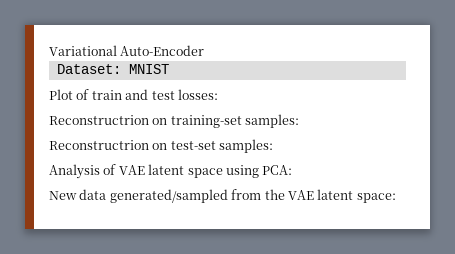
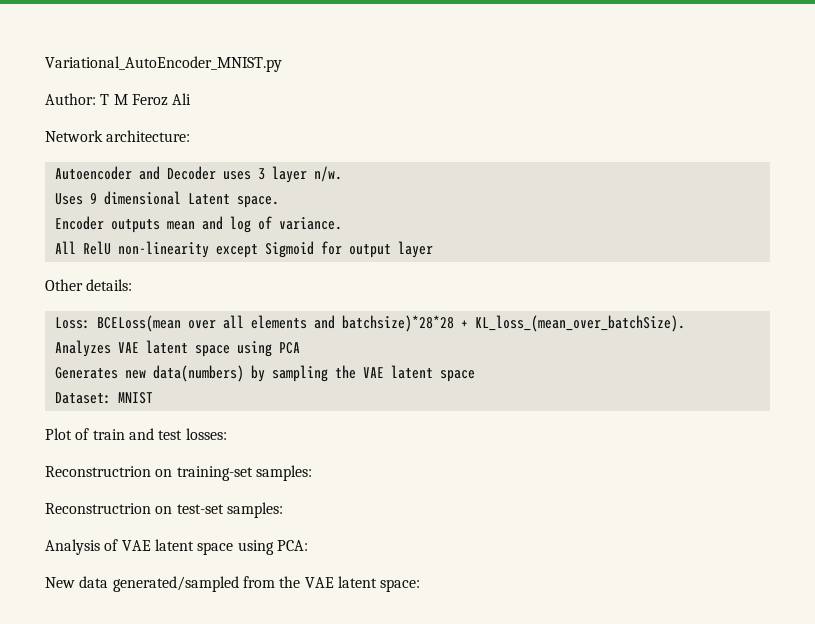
- Variational Auto-Encoder
+ Variational_AutoEncoder_MNIST.py
+ Author: T M Feroz Ali
+ Network architecture:
+ Autoencoder and Decoder uses 3 layer n/w.
+ Uses 9 dimensional Latent space.
+ Encoder outputs mean and log of variance.
+ All RelU non-linearity except Sigmoid for output layer
+ Other details:
+ Loss: BCELoss(mean over all elements and batchsize)*28*28 + KL_loss_(mean_over_batchSize).
+ Analyzes VAE latent space using PCA
+ Generates new data(numbers) by sampling the VAE latent space

